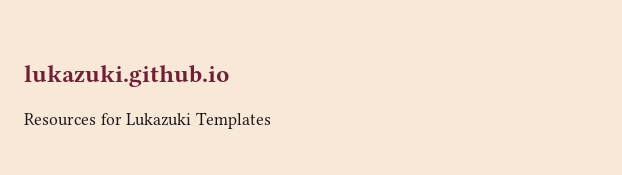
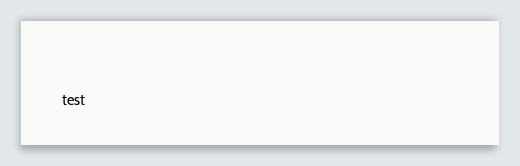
- lukazuki.github.io
- Resources for Lukazuki Templates
+ test

